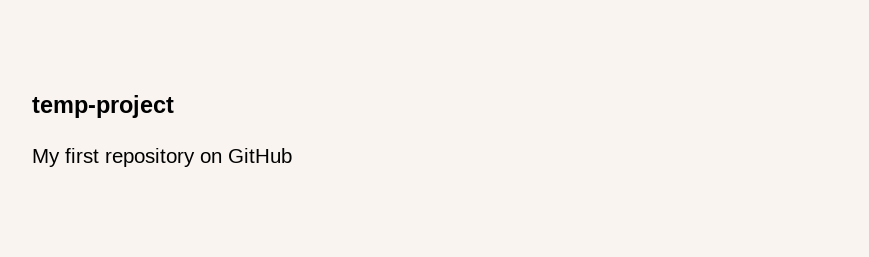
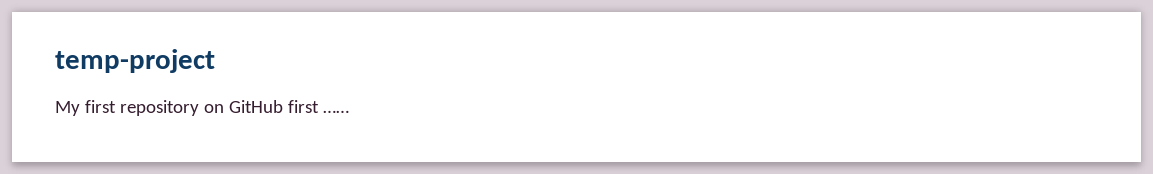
- My first repository on GitHub
+ My first repository on GitHub first ……

